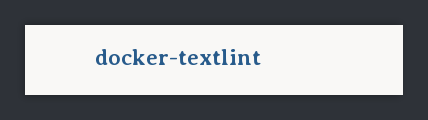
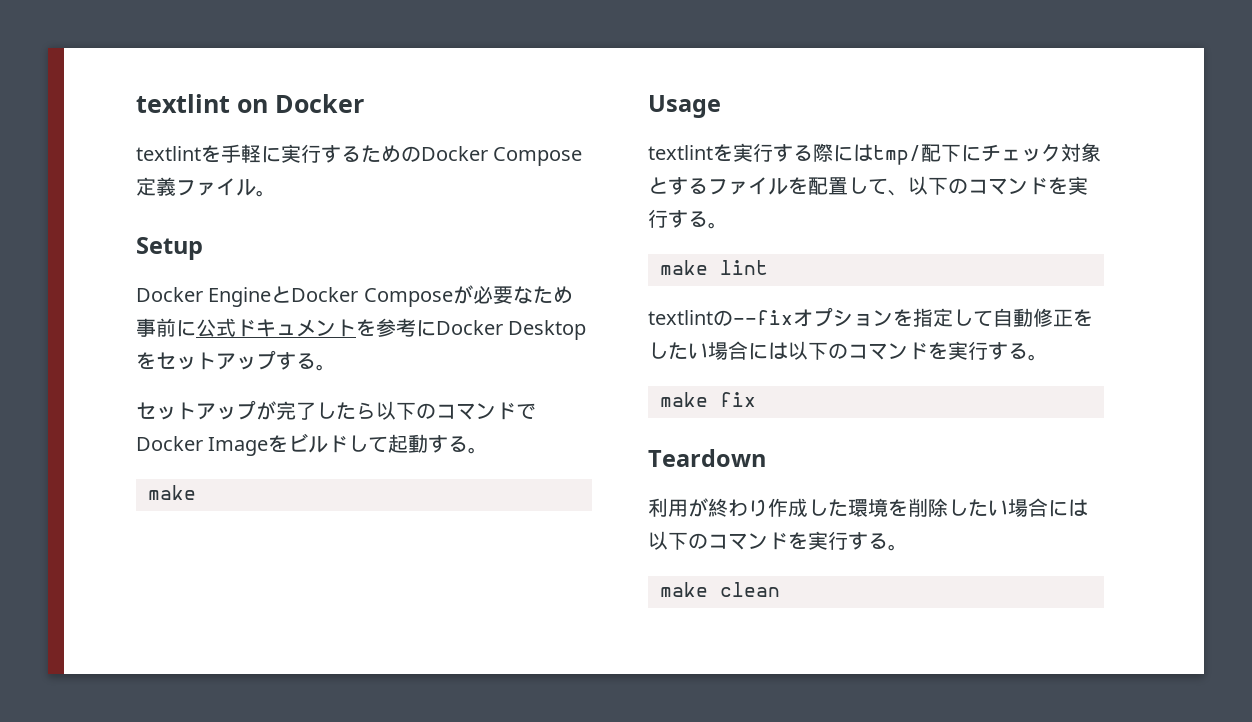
- docker-textlint
+ textlint on Docker
+ textlintを手軽に実行するためのDocker Compose定義ファイル。
+ Setup
+ Docker EngineとDocker Composeが必要なため事前に公式ドキュメントを参考にDocker Desktopをセットアップする。
+ セットアップが完了したら以下のコマンドでDocker Imageをビルドして起動する。
+ make
+ Usage
+ textlintを実行する際にはtmp/配下にチェック対象とするファイルを配置して、以下のコマンドを実行する。
+ make lint
+ textlintの--fixオプションを指定して自動修正をしたい場合には以下のコマンドを実行する。
+ make fix
+ Teardown
+ 利用が終わり作成した環境を削除したい場合には以下のコマンドを実行する。
+ make clean

